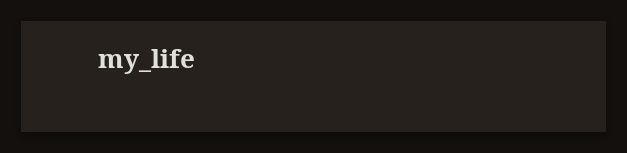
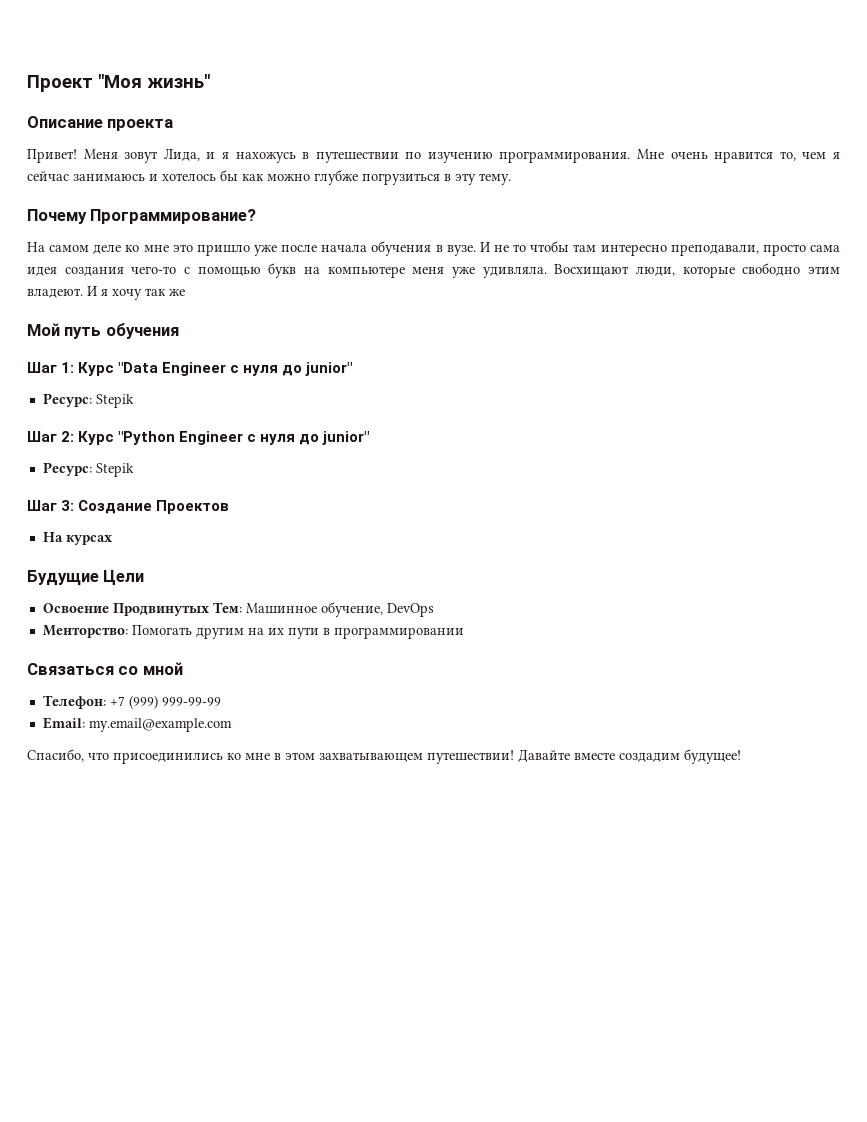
- my_life
+ Проект "Моя жизнь"
+ Описание проекта
+ Привет! Меня зовут Лида, и я нахожусь в путешествии по изучению программирования. Мне очень нравится то, чем я сейчас занимаюсь и хотелось бы как можно глубже погрузиться в эту тему.
+ Почему Программирование?
+ На самом деле ко мне это пришло уже после начала обучения в вузе. И не то чтобы там интересно преподавали, просто сама идея создания чего-то с помощью букв на компьютере меня уже удивляла. Восхищают люди, которые свободно этим владеют. И я хочу так же
+ Мой путь обучения
+ Шаг 1: Курс "Data Engineer с нуля до junior"
+ Ресурс: Stepik
+ Шаг 2: Курс "Python Engineer с нуля до junior"
+ Ресурс: Stepik
+ Шаг 3: Создание Проектов
+ На курсах
+ Будущие Цели
+ Освоение Продвинутых Тем: Машинное обучение, DevOps
+ Менторство: Помогать другим на их пути в программировании
+ Связаться со мной
+ Телефон: +7 (999) 999-99-99
+ Email: my.email@example.com
+ Спасибо, что присоединились ко мне в этом захватывающем путешествии! Давайте вместе создадим будущее!

